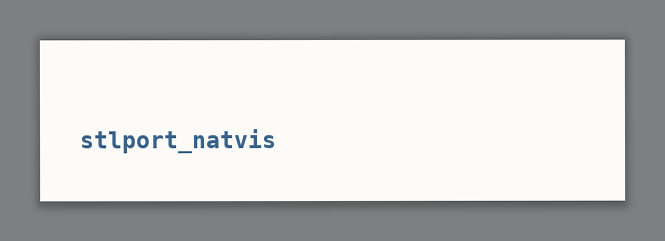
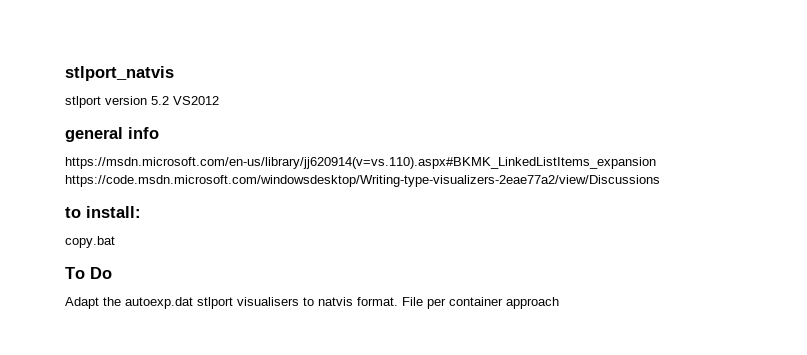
+ stlport version 5.2 VS2012
+ general info
+ https://msdn.microsoft.com/en-us/library/jj620914(v=vs.110).aspx#BKMK_LinkedListItems_expansion https://code.msdn.microsoft.com/windowsdesktop/Writing-type-visualizers-2eae77a2/view/Discussions
+ to install:
+ copy.bat
+ To Do
+ Adapt the autoexp.dat stlport visualisers to natvis format. File per container approach

